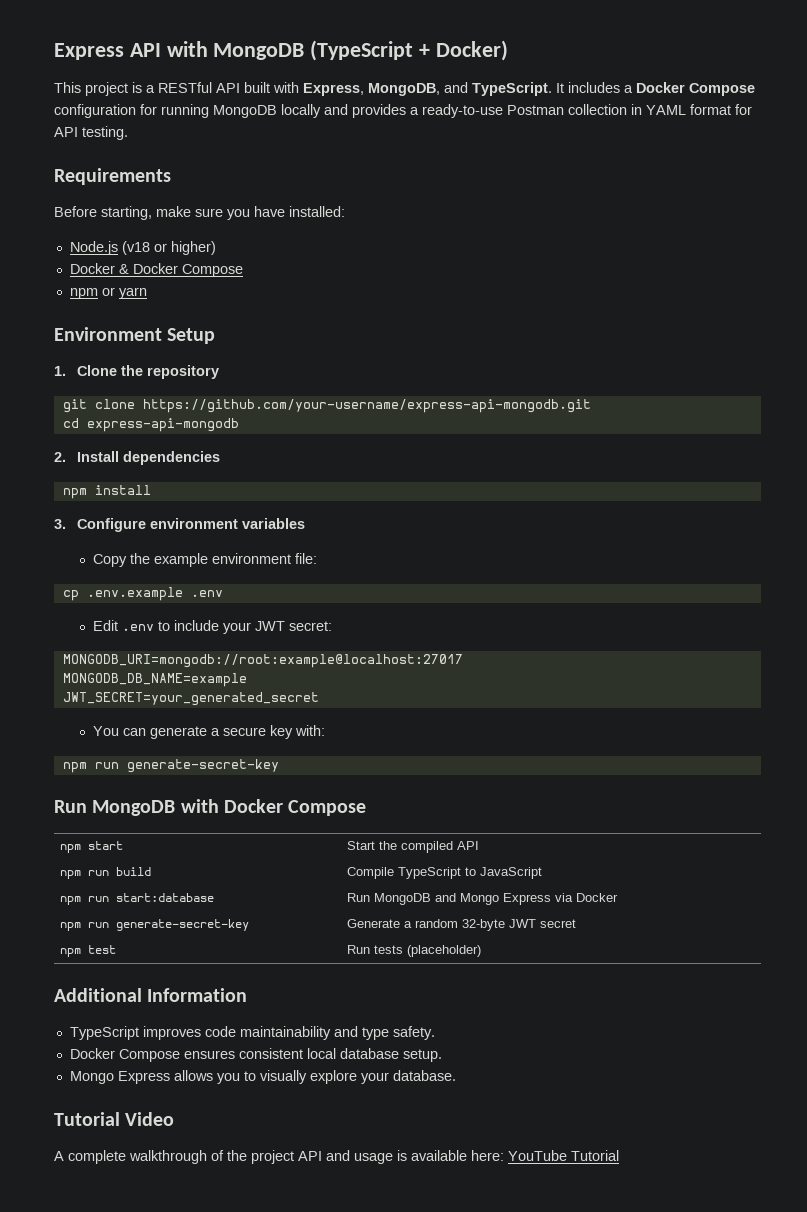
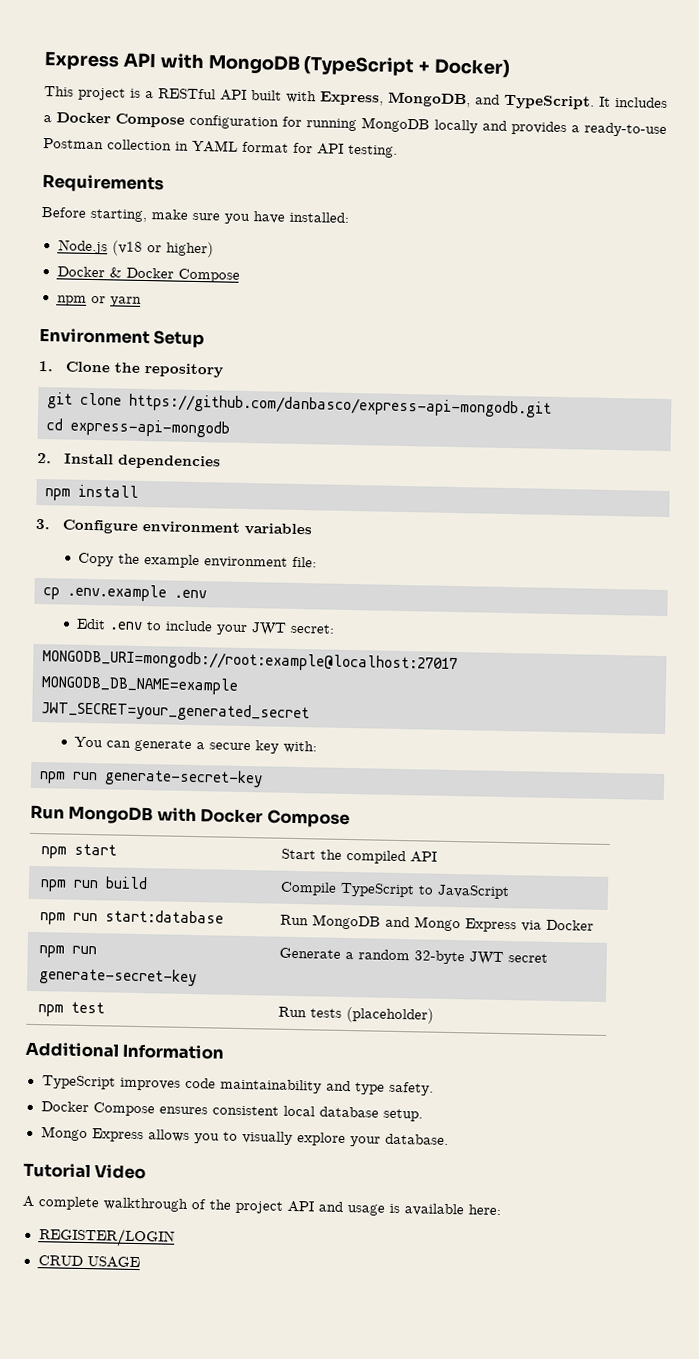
- git clone https://github.com/your-username/express-api-mongodb.git
+ git clone https://github.com/danbasco/express-api-mongodb.git
- A complete walkthrough of the project API and usage is available here: YouTube Tutorial
+ A complete walkthrough of the project API and usage is available here:
+ REGISTER/LOGIN
+ CRUD USAGE

